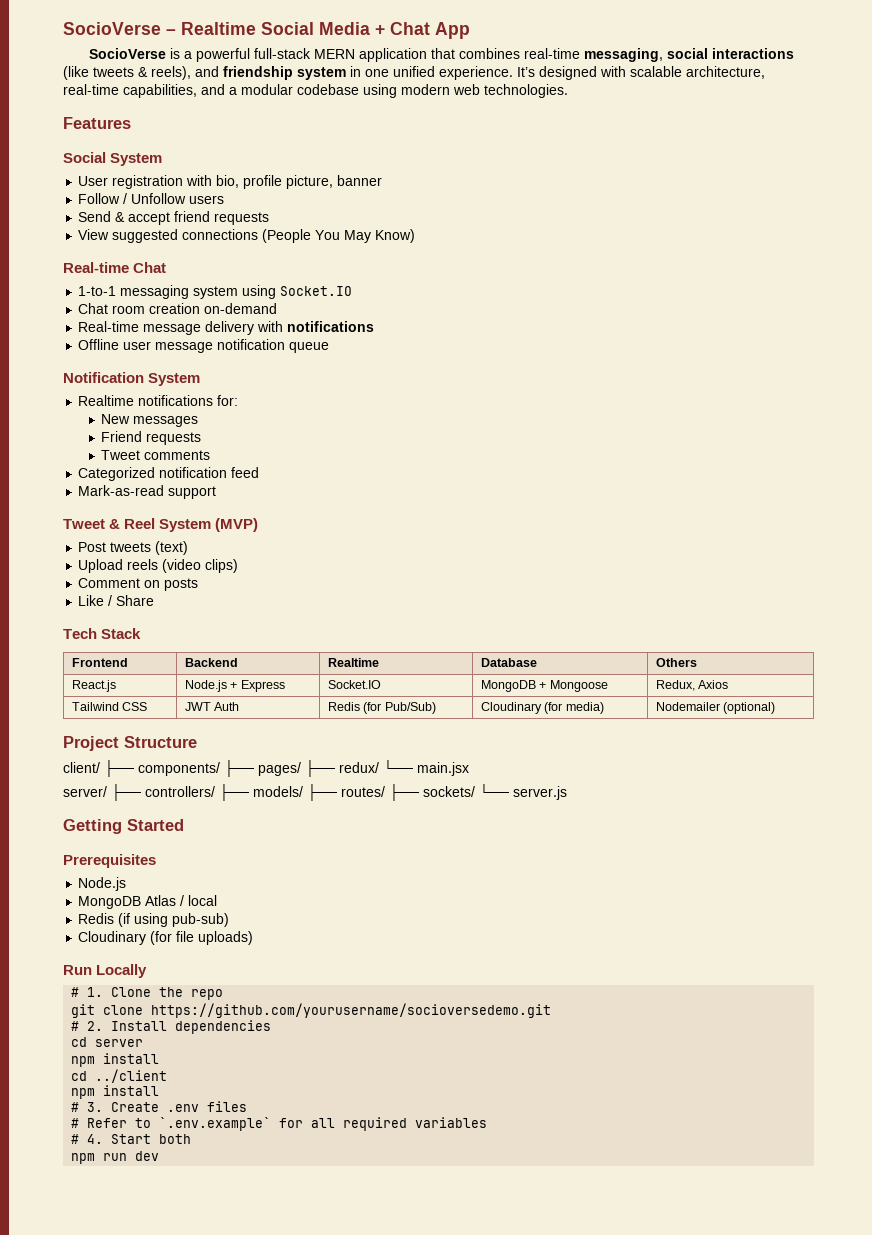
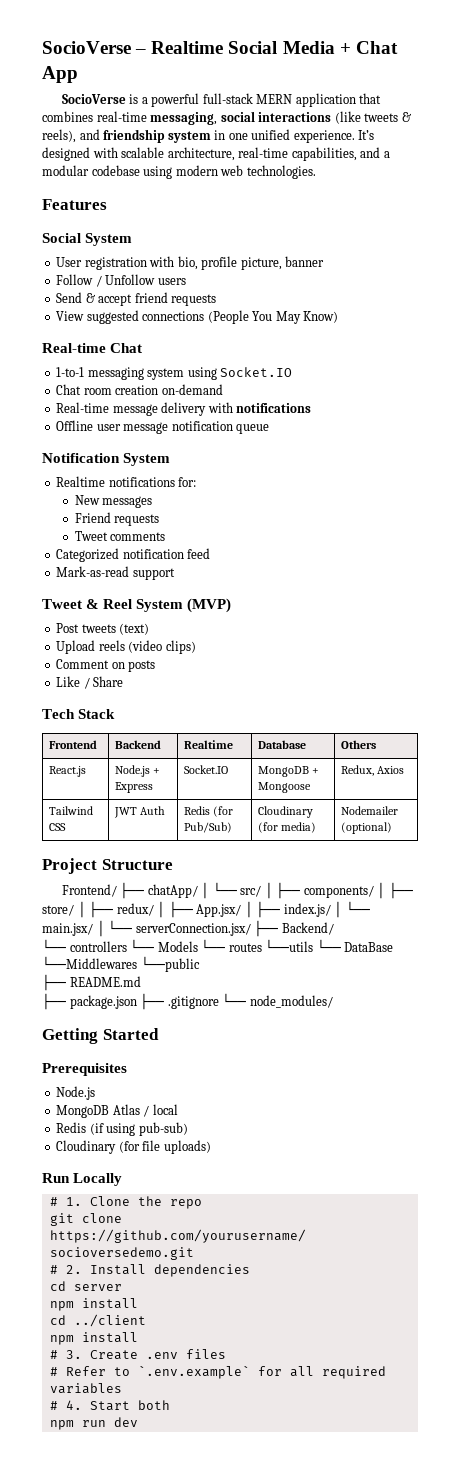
- client/ ├── components/ ├── pages/ ├── redux/ └── main.jsx
- server/ ├── controllers/ ├── models/ ├── routes/ ├── sockets/ └── server.js
+ Frontend/ ├── chatApp/ │ └── src/ │ ├── components/ │ ├── store/ │ ├── redux/ │ ├── App.jsx/ │ ├── index.js/ │ └── main.jsx/ │ └── serverConnection.jsx/ ├── Backend/
+ └── controllers └── Models └── routes └──utils └── DataBase └──Middlewares └──public
+ ├── README.md
+ ├── package.json ├── .gitignore └── node_modules/

